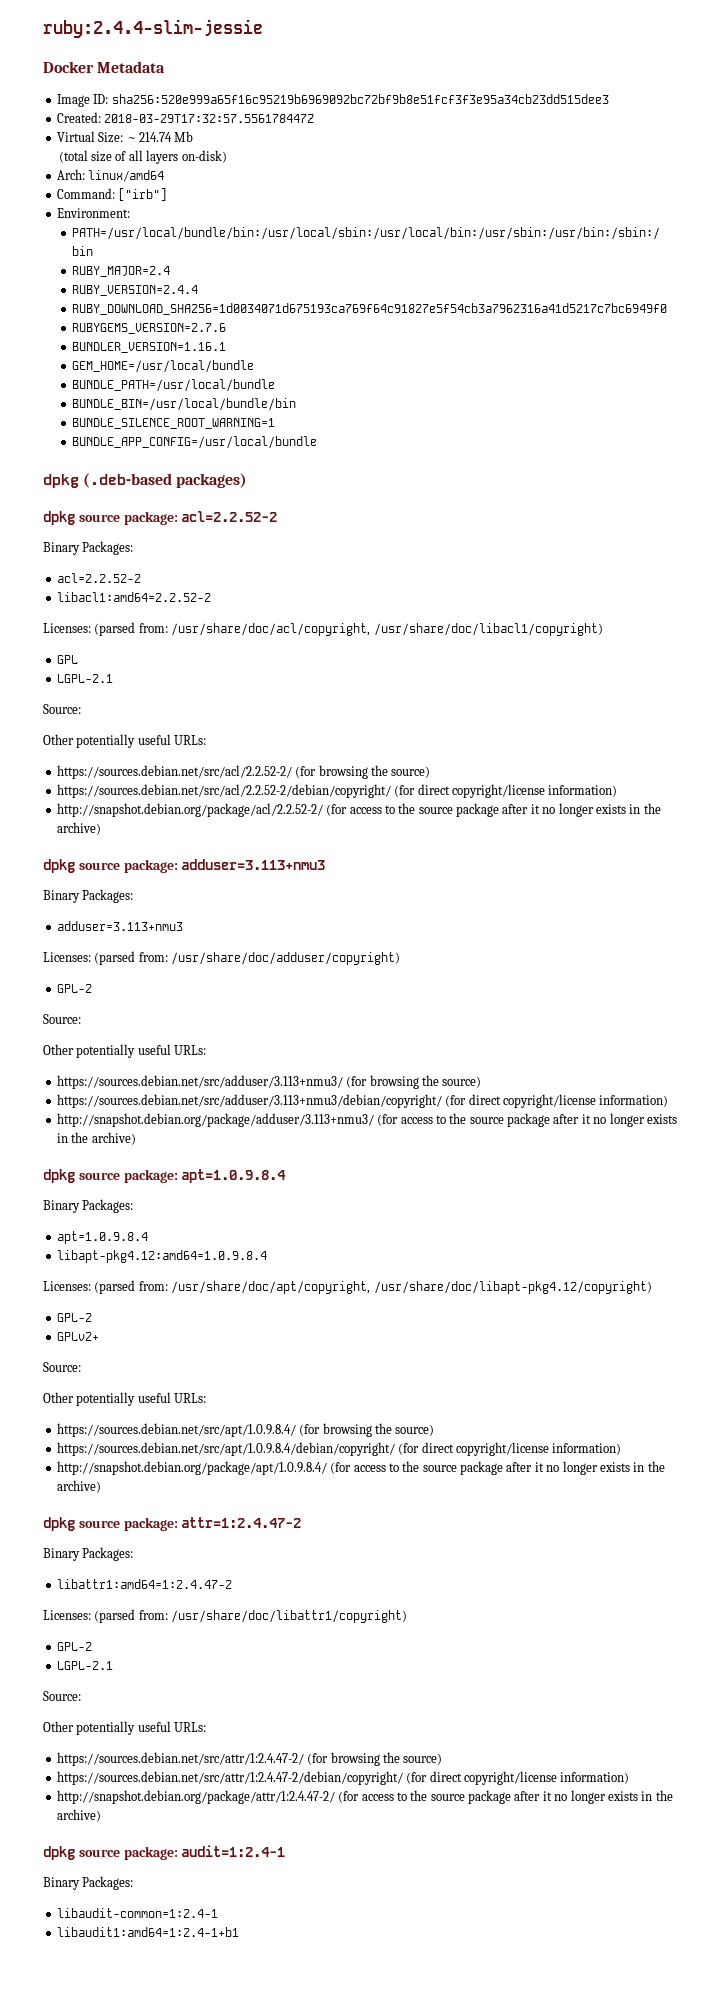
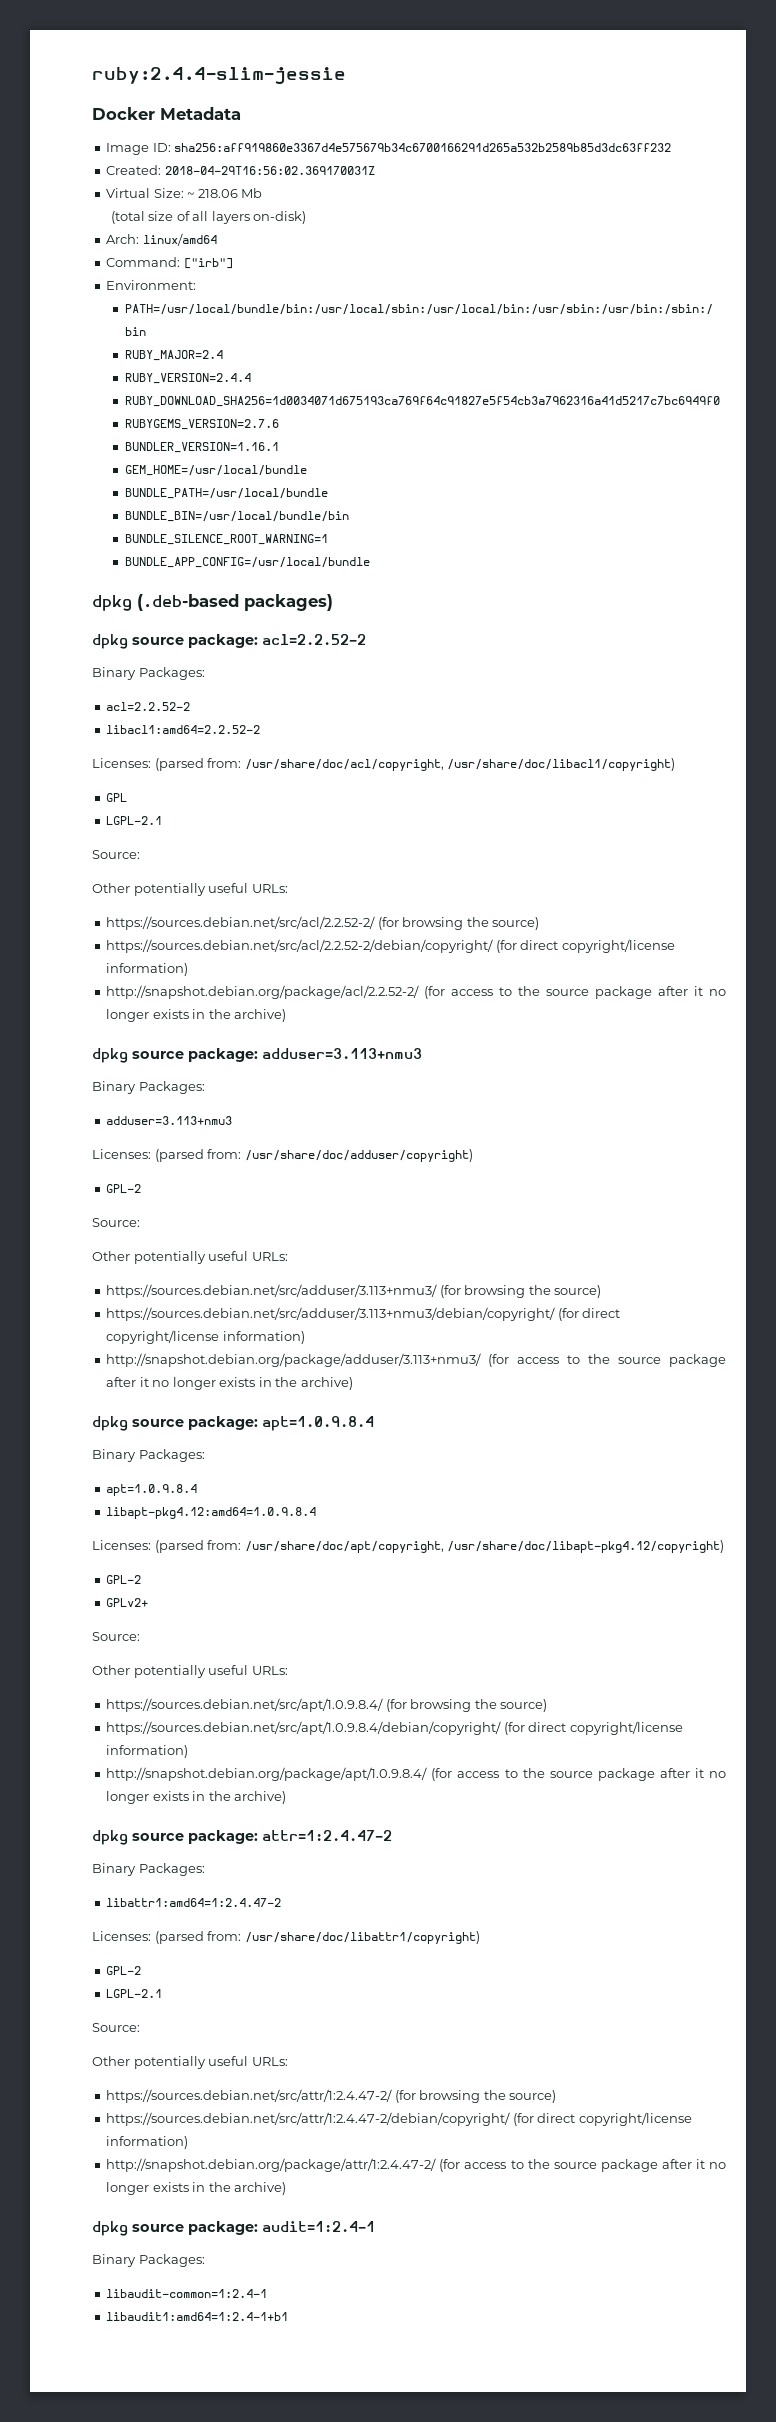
- Image ID: sha256:520e999a65f16c95219b6969092bc72bf9b8e51fcf3f3e95a34cb23dd515dee3
+ Image ID: sha256:aff919860e3367d4e575679b34c6700166291d265a532b2589b85d3dc63ff232
- Created: 2018-03-29T17:32:57.556178447Z
+ Created: 2018-04-29T16:56:02.369170031Z
- Virtual Size: ~ 214.74 Mb
+ Virtual Size: ~ 218.06 Mb

